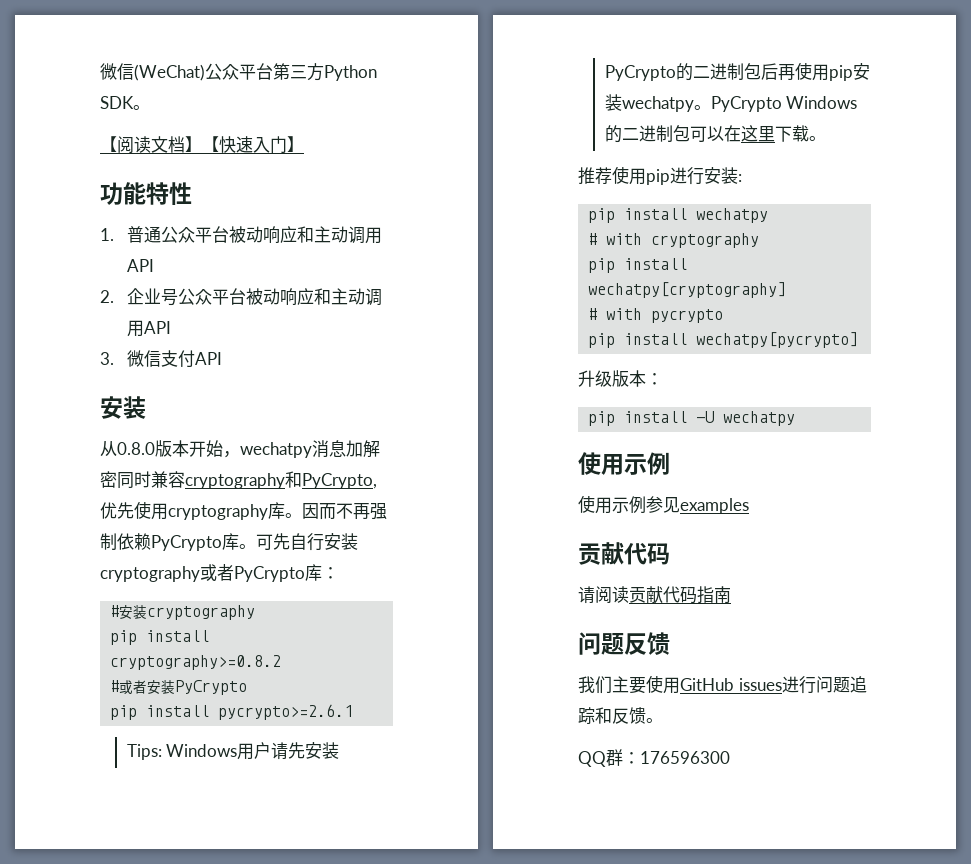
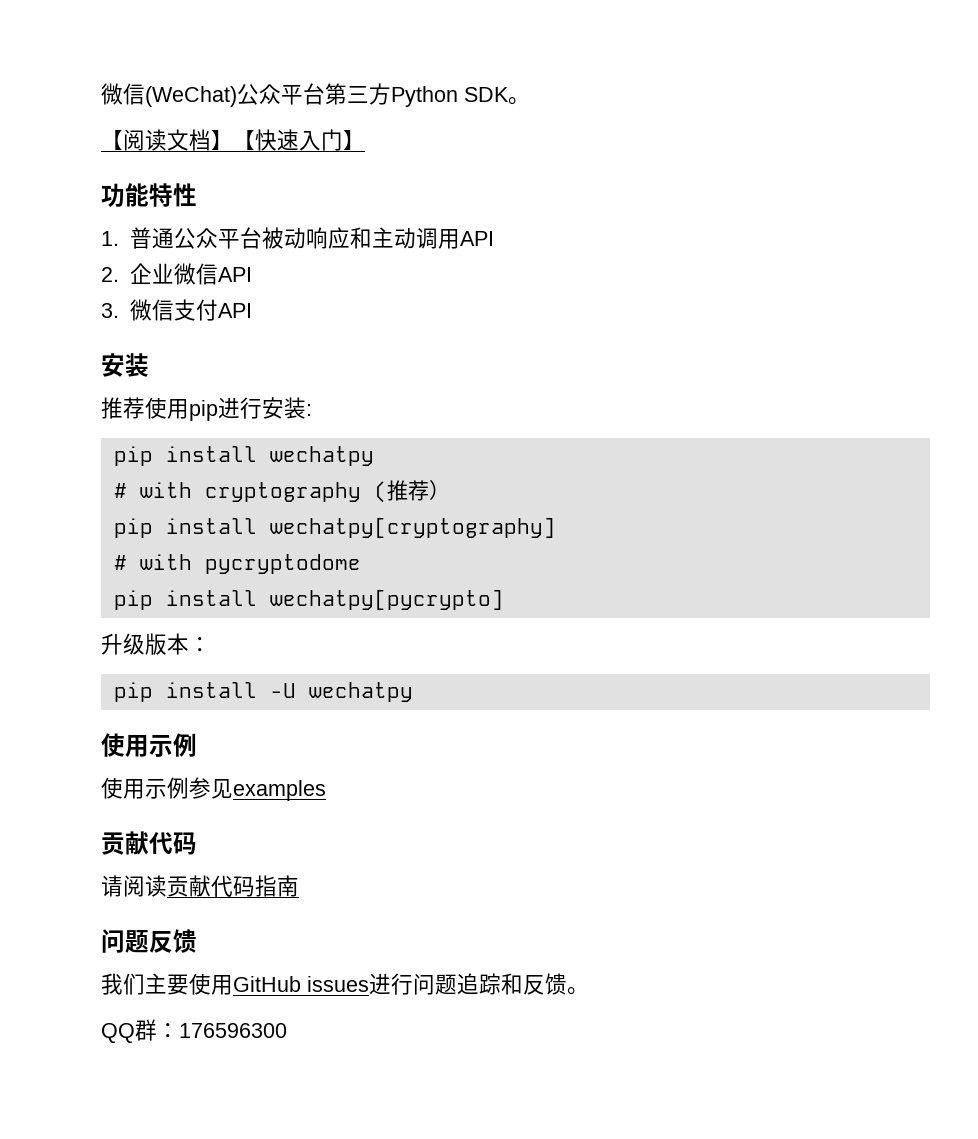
- 2.企业号公众平台被动响应和主动调用API
+ 2.企业微信API
- 从0.8.0版本开始，wechatpy消息加解密同时兼容cryptography和PyCrypto,优先使用cryptography库。因而不再强制依赖PyCrypto库。可先自行安装cryptography或者PyCrypto库：
- #安装cryptography
- pip install cryptography>=0.8.2
- #或者安装PyCrypto
- pip install pycrypto>=2.6.1
- Tips: Windows用户请先安装PyCrypto的二进制包后再使用pip安装wechatpy。PyCrypto Windows的二进制包可以在这里下载。
- # with cryptography
+ # with cryptography (推荐）
- # with pycrypto
+ # with pycryptodome

